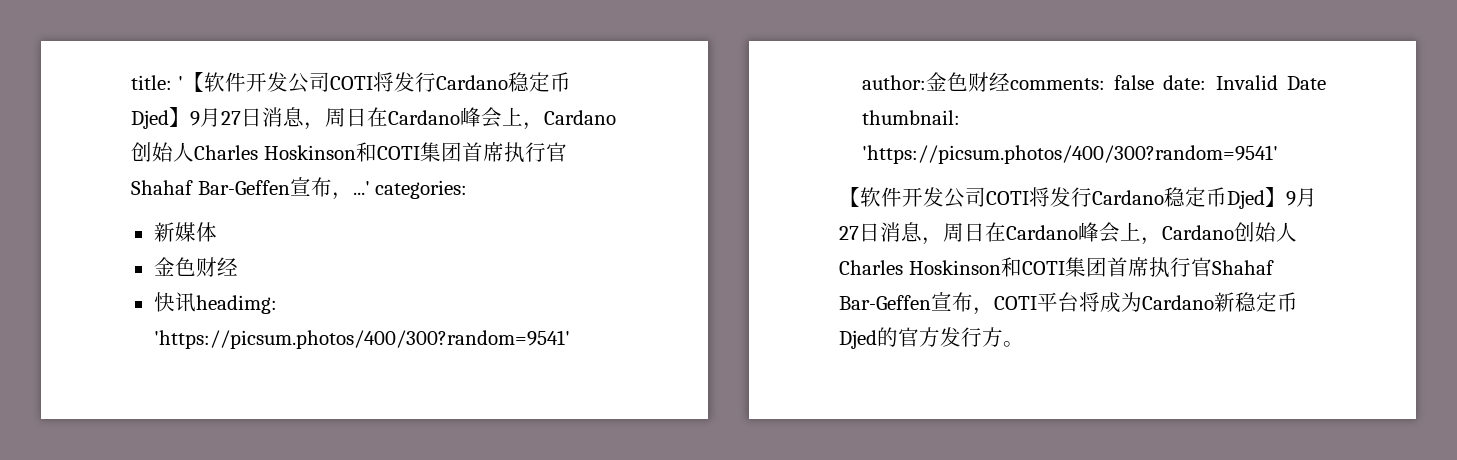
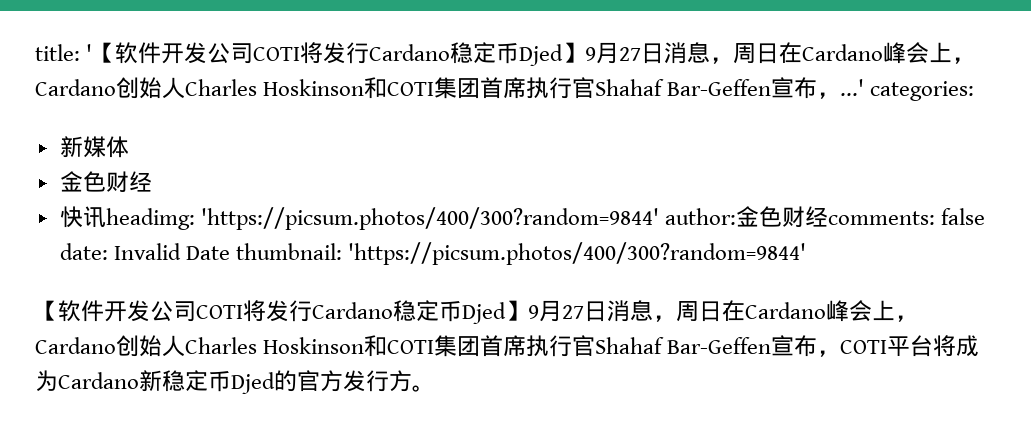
- 快讯headimg: 'https://picsum.photos/400/300?random=9541' author:金色财经comments: false date: Invalid Date thumbnail: 'https://picsum.photos/400/300?random=9541'
+ 快讯headimg: 'https://picsum.photos/400/300?random=9844' author:金色财经comments: false date: Invalid Date thumbnail: 'https://picsum.photos/400/300?random=9844'

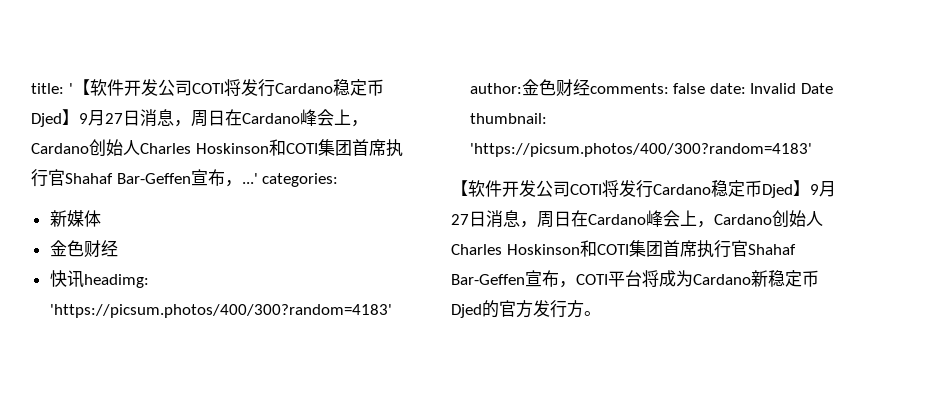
- 快讯headimg: 'https://picsum.photos/400/300?random=9844' author:金色财经comments: false date: Invalid Date thumbnail: 'https://picsum.photos/400/300?random=9844'
+ 快讯headimg: 'https://picsum.photos/400/300?random=4183' author:金色财经comments: false date: Invalid Date thumbnail: 'https://picsum.photos/400/300?random=4183'

